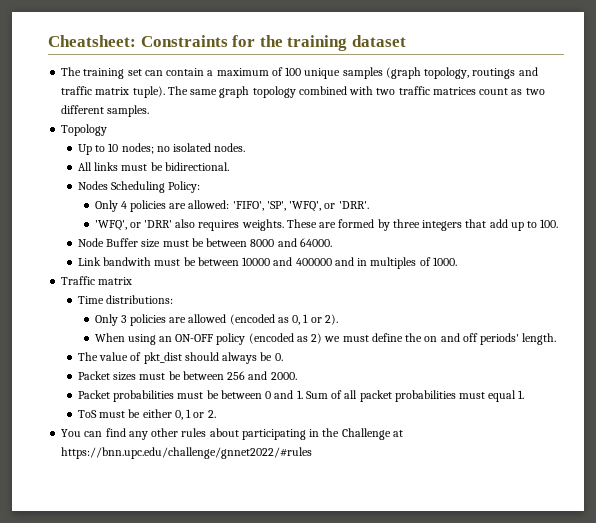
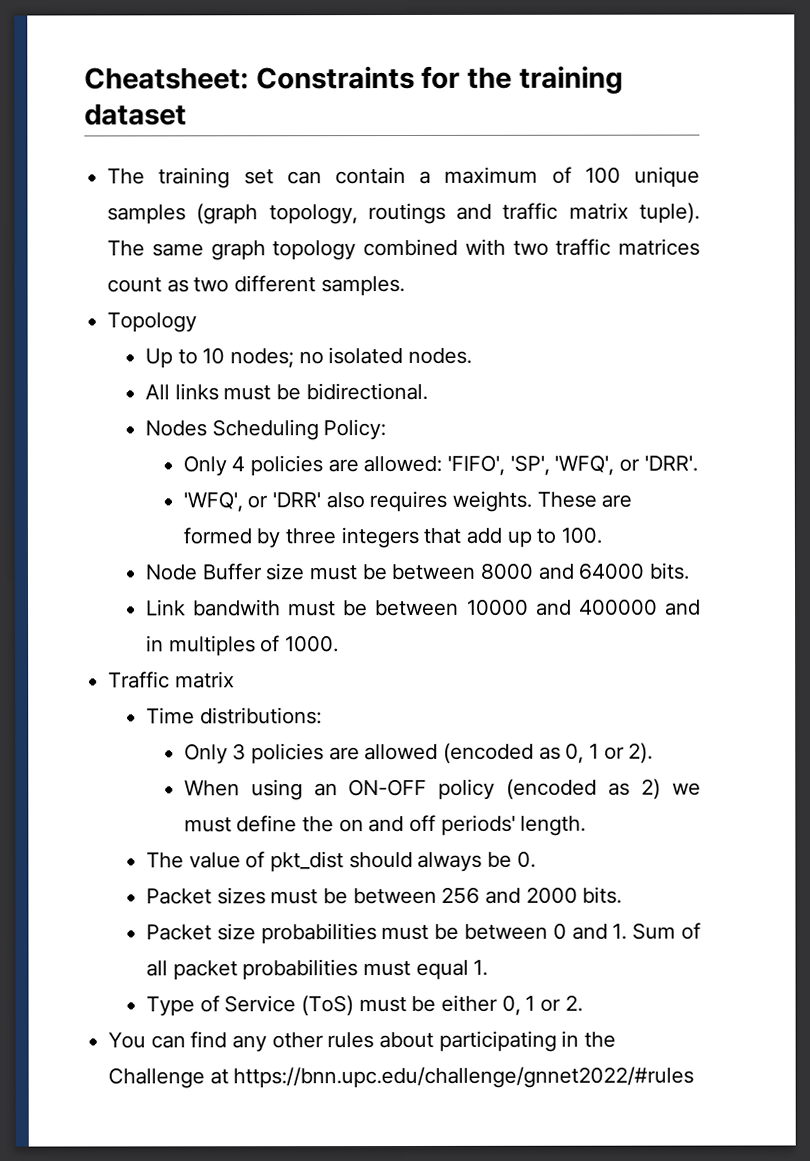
- Node Buffer size must be between 8000 and 64000.
+ Node Buffer size must be between 8000 and 64000 bits.
- Packet sizes must be between 256 and 2000.
- Packet probabilities must be between 0 and 1. Sum of all packet probabilities must equal 1.
+ Packet sizes must be between 256 and 2000 bits.
+ Packet size probabilities must be between 0 and 1. Sum of all packet probabilities must equal 1.
- ToS must be either 0, 1 or 2.
+ Type of Service (ToS) must be either 0, 1 or 2.

